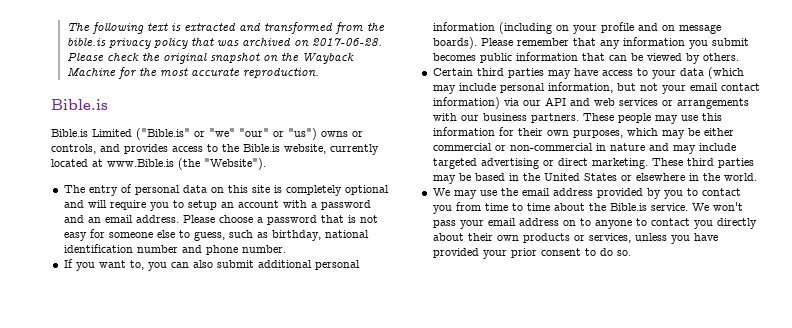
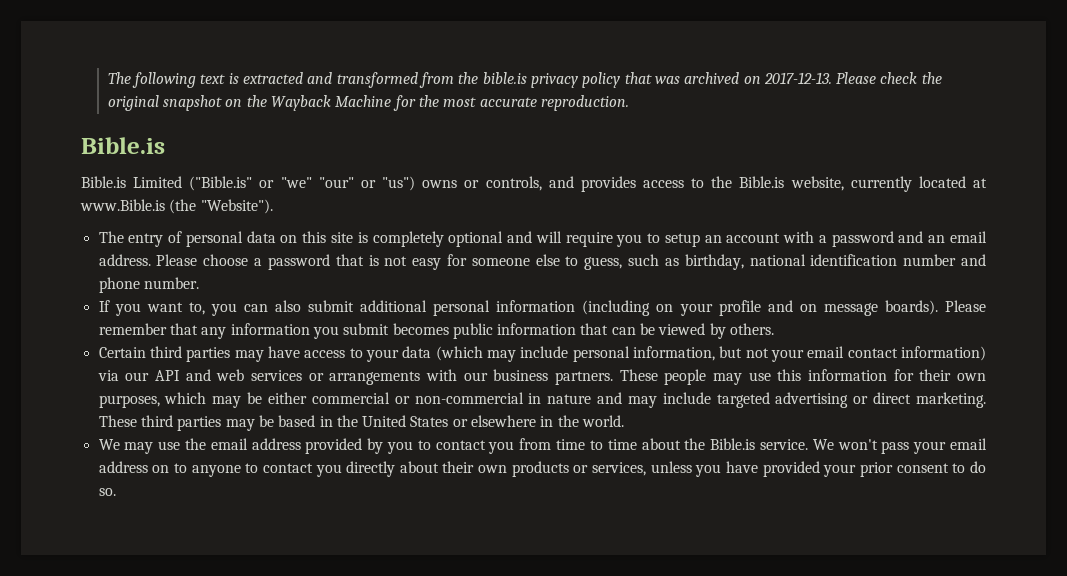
- The following text is extracted and transformed from the bible.is privacy policy that was archived on 2017-06-28.
+ The following text is extracted and transformed from the bible.is privacy policy that was archived on 2017-12-13.

